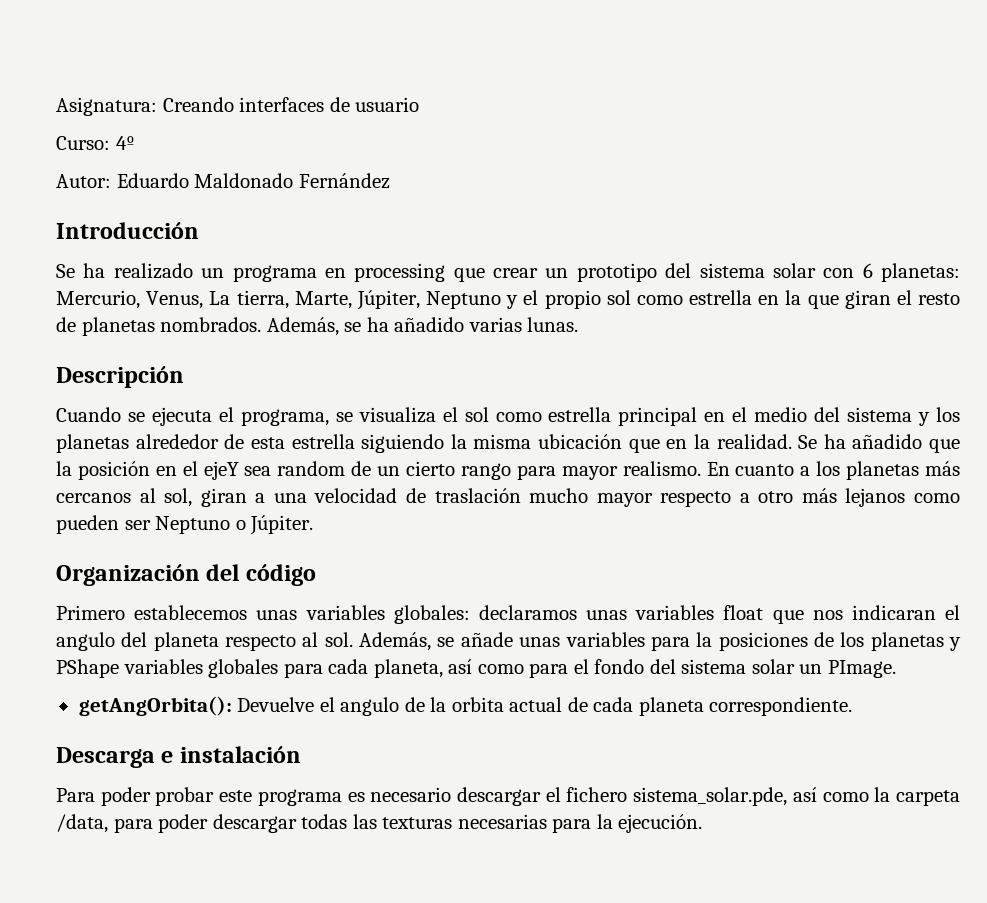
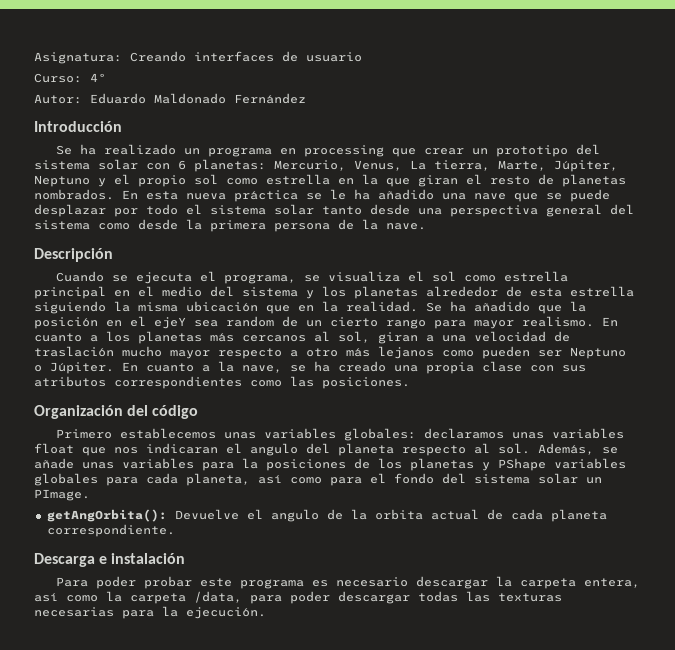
- Además, se ha añadido varias lunas.
+ En esta nueva práctica se le ha añadido una nave que se puede desplazar por todo el sistema solar tanto desde una perspectiva general del sistema como desde la primera persona de la nave.
+ En cuanto a la nave, se ha creado una propia clase con sus atributos correspondientes como las posiciones.
- Para poder probar este programa es necesario descargar el fichero sistema_solar.pde, así como la carpeta /data, para poder descargar todas las texturas necesarias para la ejecución.
+ Para poder probar este programa es necesario descargar la carpeta entera, así como la carpeta /data, para poder descargar todas las texturas necesarias para la ejecución.

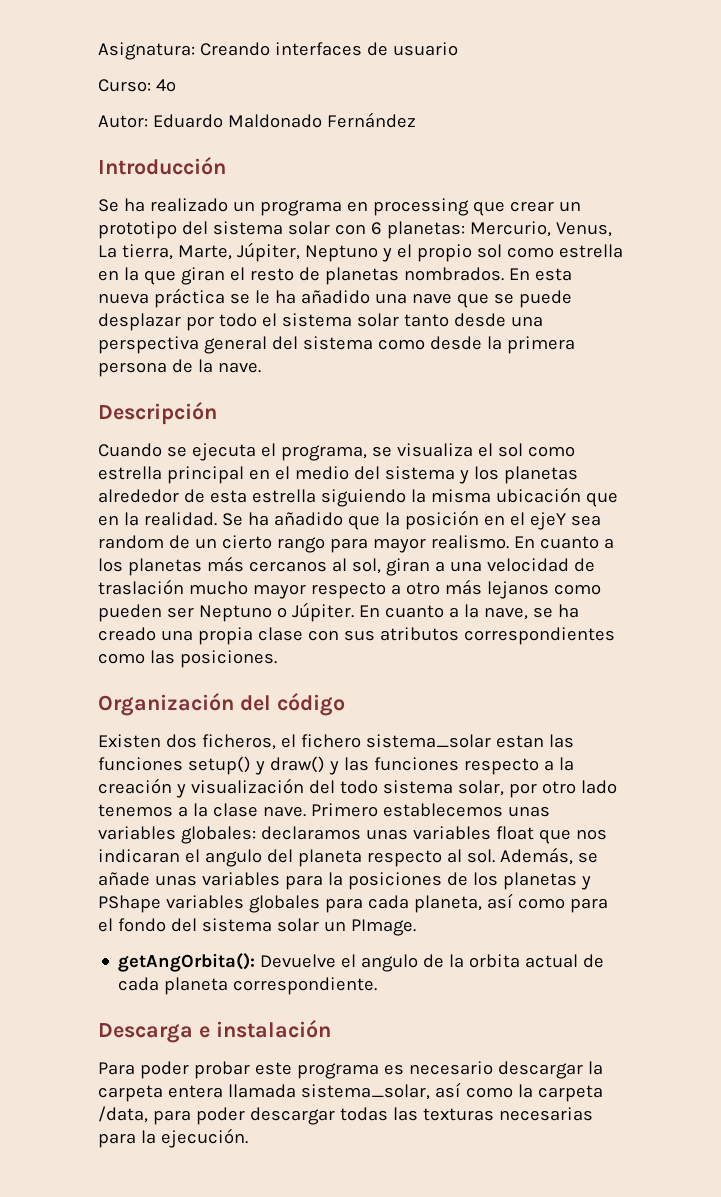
+ Existen dos ficheros, el fichero sistema_solar estan las funciones setup() y draw() y las funciones respecto a la creación y visualización del todo sistema solar, por otro lado tenemos a la clase nave.
- Para poder probar este programa es necesario descargar la carpeta entera, así como la carpeta /data, para poder descargar todas las texturas necesarias para la ejecución.
+ Para poder probar este programa es necesario descargar la carpeta entera llamada sistema_solar, así como la carpeta /data, para poder descargar todas las texturas necesarias para la ejecución.

